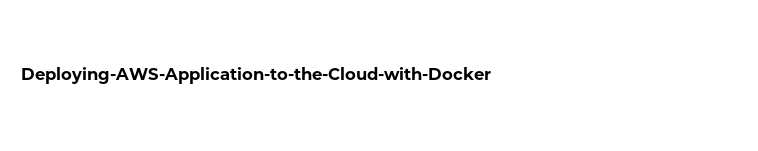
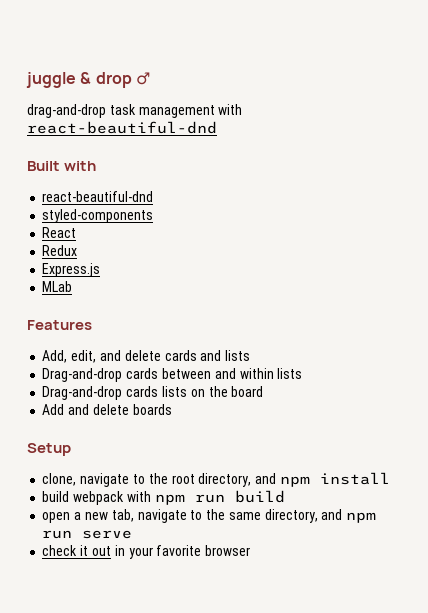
- Deploying-AWS-Application-to-the-Cloud-with-Docker
+ juggle & drop ♂
+ drag-and-drop task management with react-beautiful-dnd
+ Built with
+ react-beautiful-dnd
+ styled-components
+ React
+ Redux
+ Express.js
+ MLab
+ Features
+ Add, edit, and delete cards and lists
+ Drag-and-drop cards between and within lists
+ Drag-and-drop cards lists on the board
+ Add and delete boards
+ Setup
+ clone, navigate to the root directory, and npm install
+ build webpack with npm run build
+ open a new tab, navigate to the same directory, and npm run serve
+ check it out in your favorite browser

